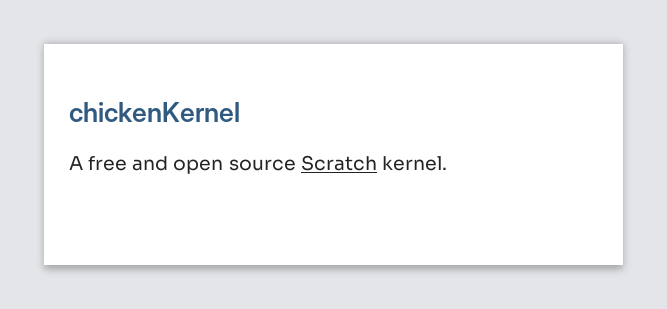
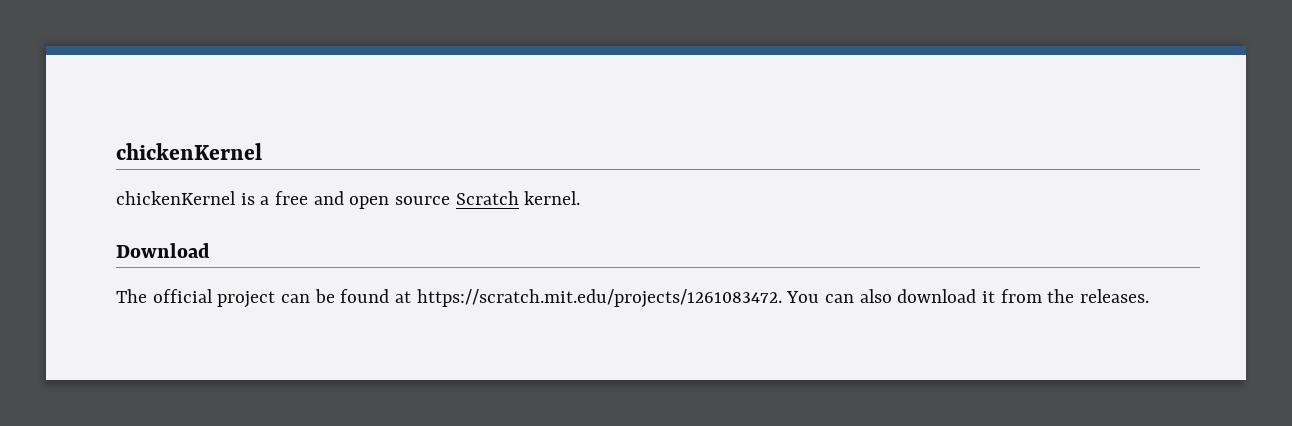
- A free and open source Scratch kernel.
+ chickenKernel is a free and open source Scratch kernel.
+ Download
+ The official project can be found at https://scratch.mit.edu/projects/1261083472. You can also download it from the releases.

